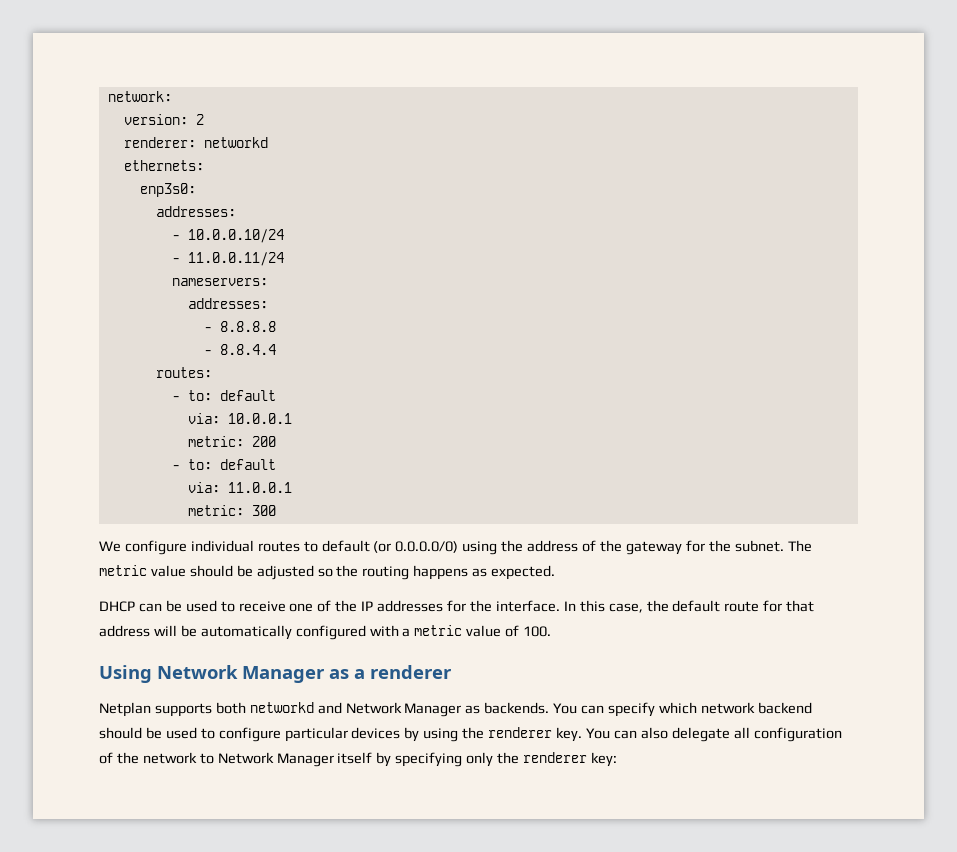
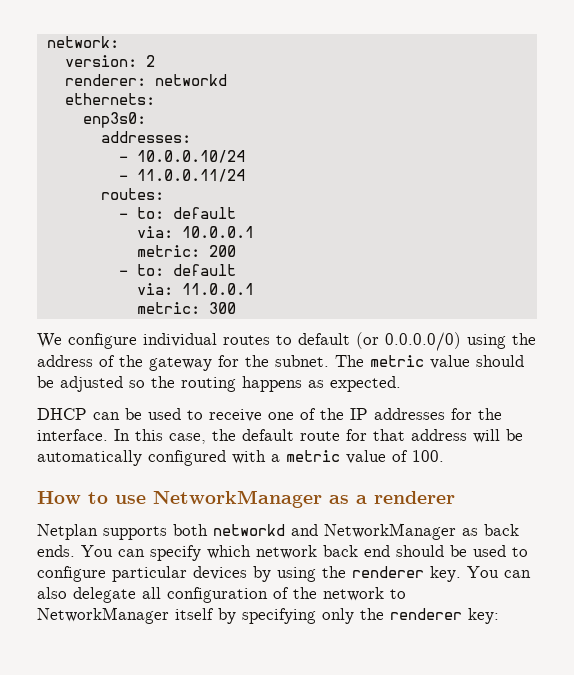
- nameservers:
- addresses:
- - 8.8.8.8
- - 8.8.4.4
- Using Network Manager as a renderer
+ How to use NetworkManager as a renderer
- Netplan supports both networkd and Network Manager as backends.
+ Netplan supports both networkd and NetworkManager as back ends.
- You can specify which network backend should be used to configure particular devices by using the renderer key.
+ You can specify which network back end should be used to configure particular devices by using the renderer key.
- You can also delegate all configuration of the network to Network Manager itself by specifying only the renderer key:
+ You can also delegate all configuration of the network to NetworkManager itself by specifying only the renderer key:

